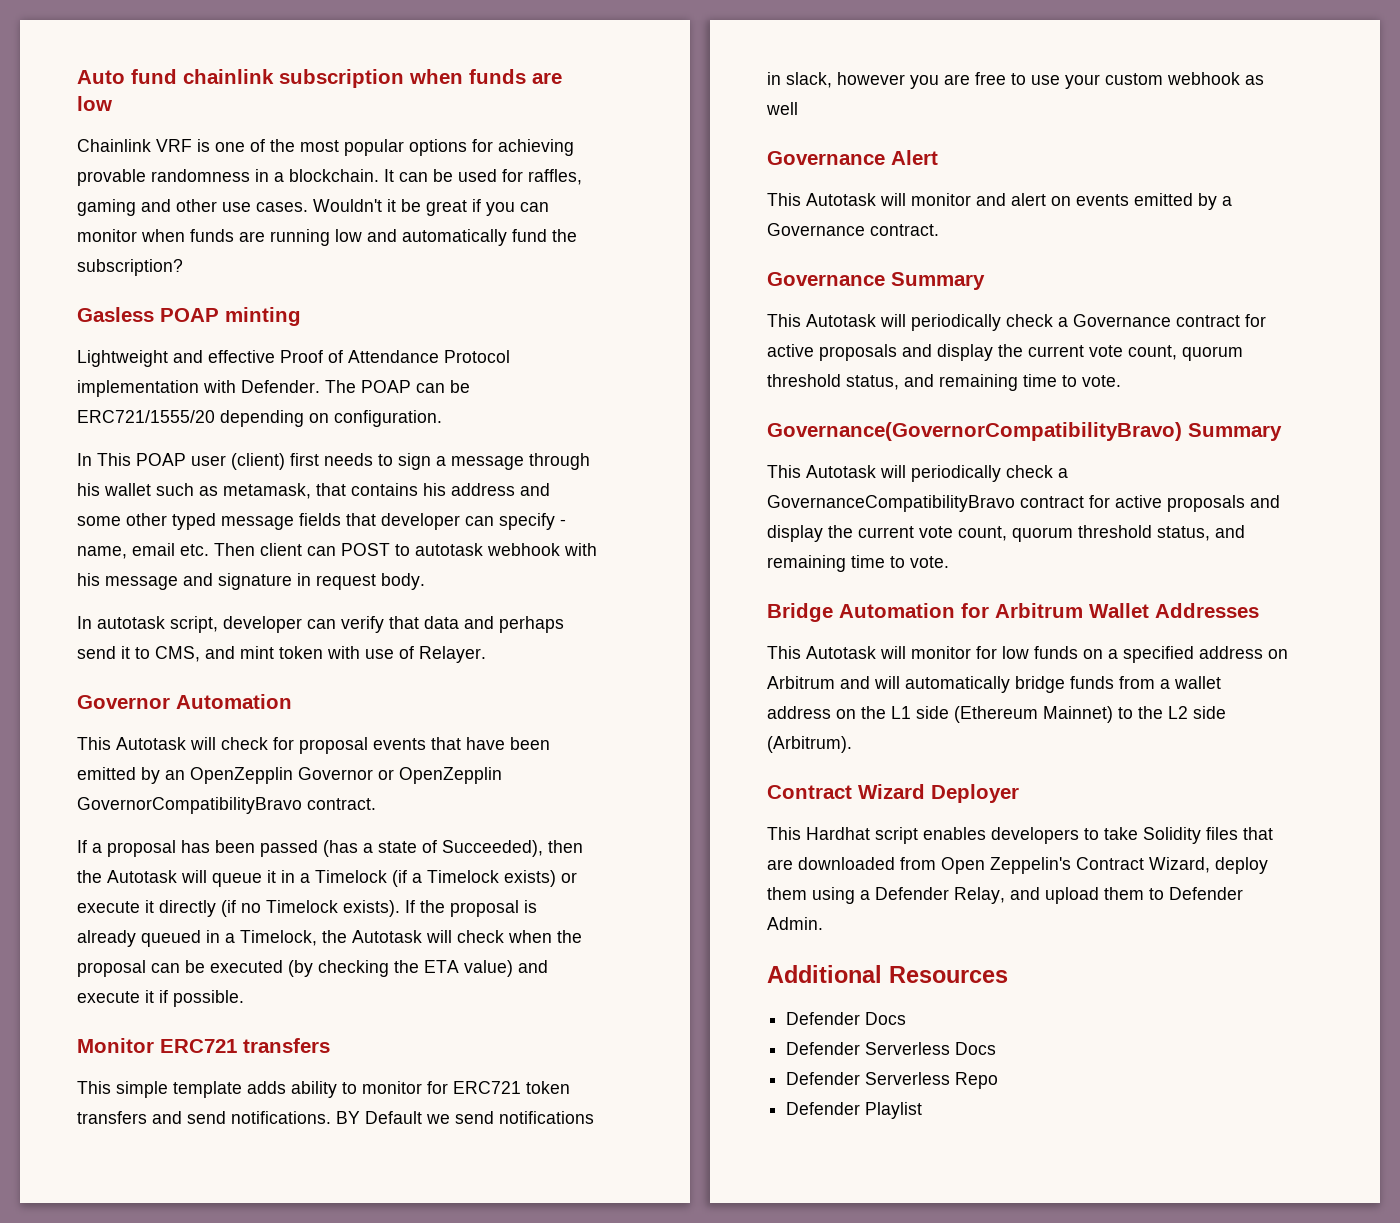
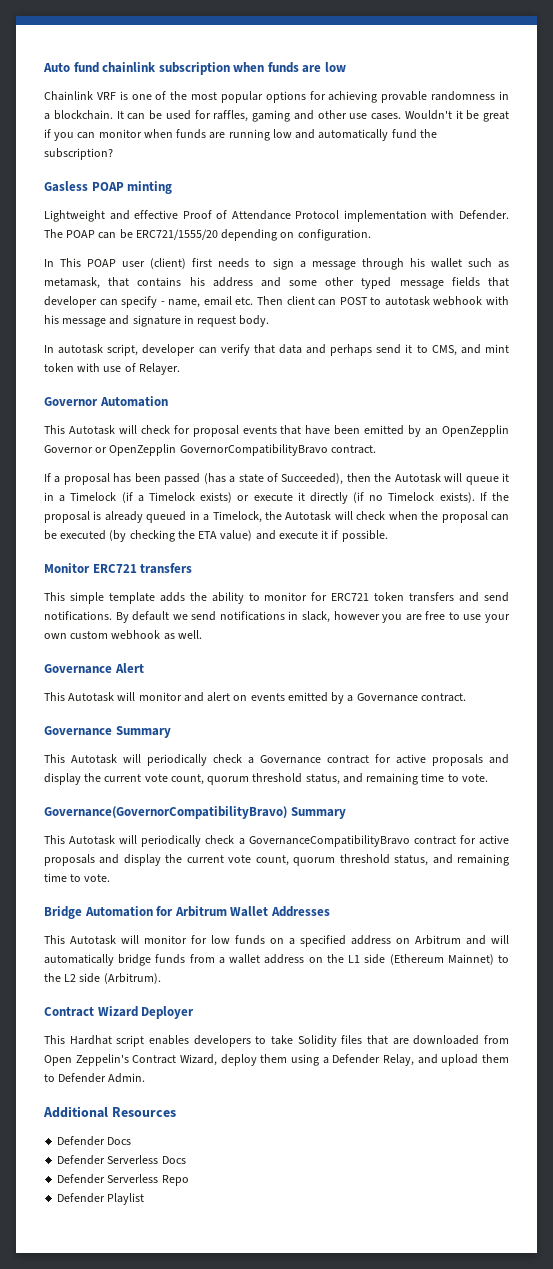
- This simple template adds ability to monitor for ERC721 token transfers and send notifications.
+ This simple template adds the ability to monitor for ERC721 token transfers and send notifications.
- BY Default we send notifications in slack, however you are free to use your custom webhook as well
+ By default we send notifications in slack, however you are free to use your own custom webhook as well.

